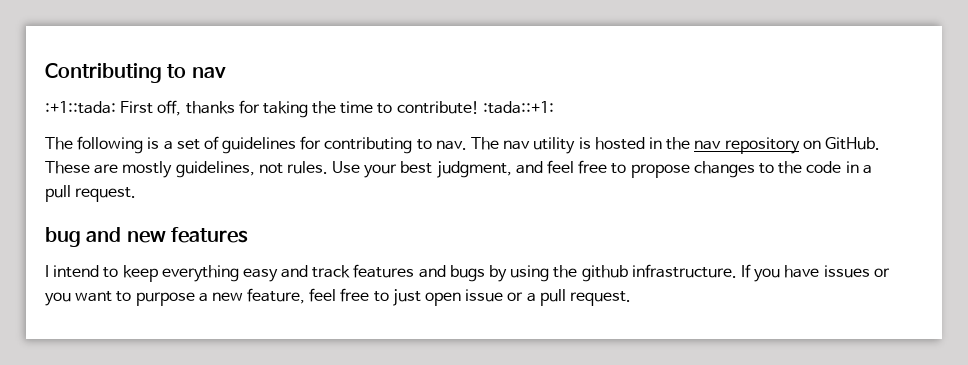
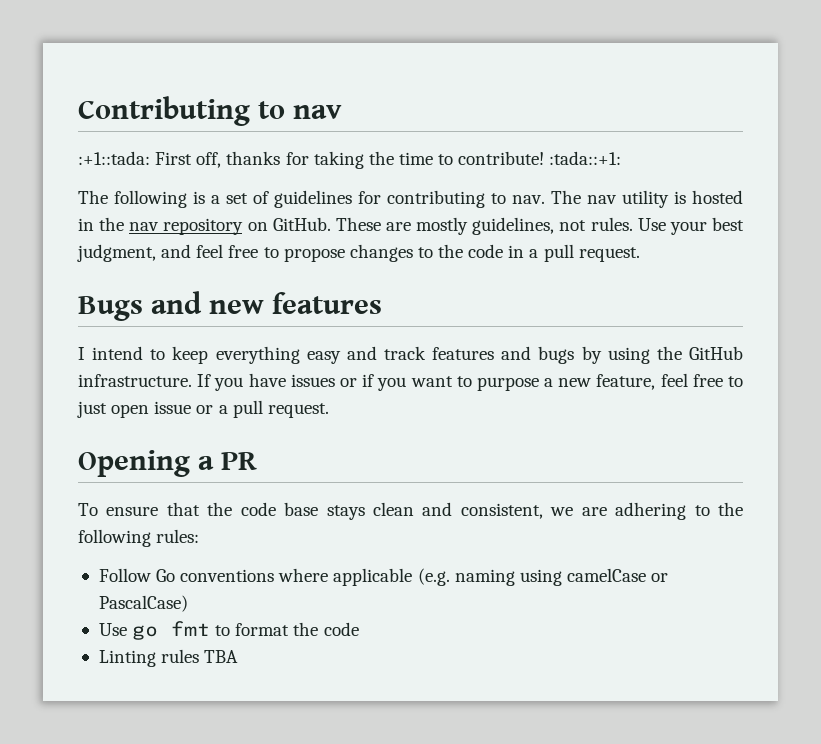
- bug and new features
+ Bugs and new features
- I intend to keep everything easy and track features and bugs by using the github infrastructure.
+ I intend to keep everything easy and track features and bugs by using the GitHub infrastructure.
- If you have issues or you want to purpose a new feature, feel free to just open issue or a pull request.
+ If you have issues or if you want to purpose a new feature, feel free to just open issue or a pull request.
+ Opening a PR
+ To ensure that the code base stays clean and consistent, we are adhering to the following rules:
+ Follow Go conventions where applicable (e.g. naming using camelCase or PascalCase)
+ Use go fmt to format the code
+ Linting rules TBA

